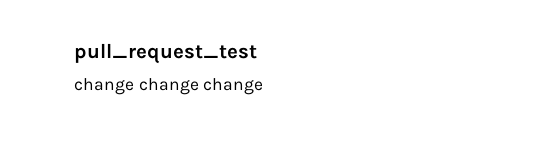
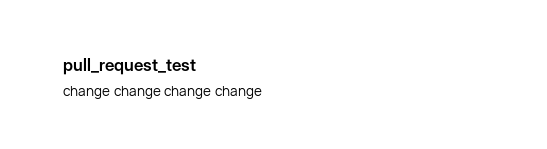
- change change change
+ change change change change

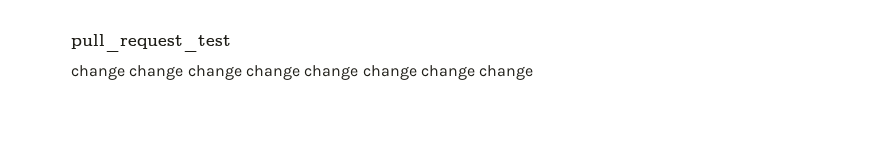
- change change change change
+ change change change change change change change change

